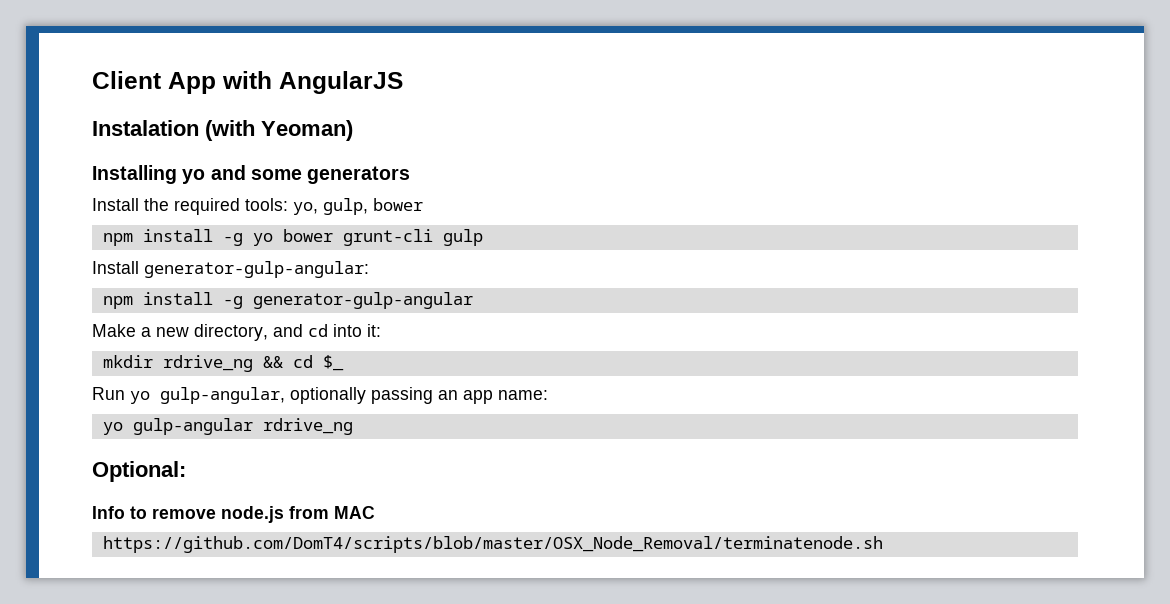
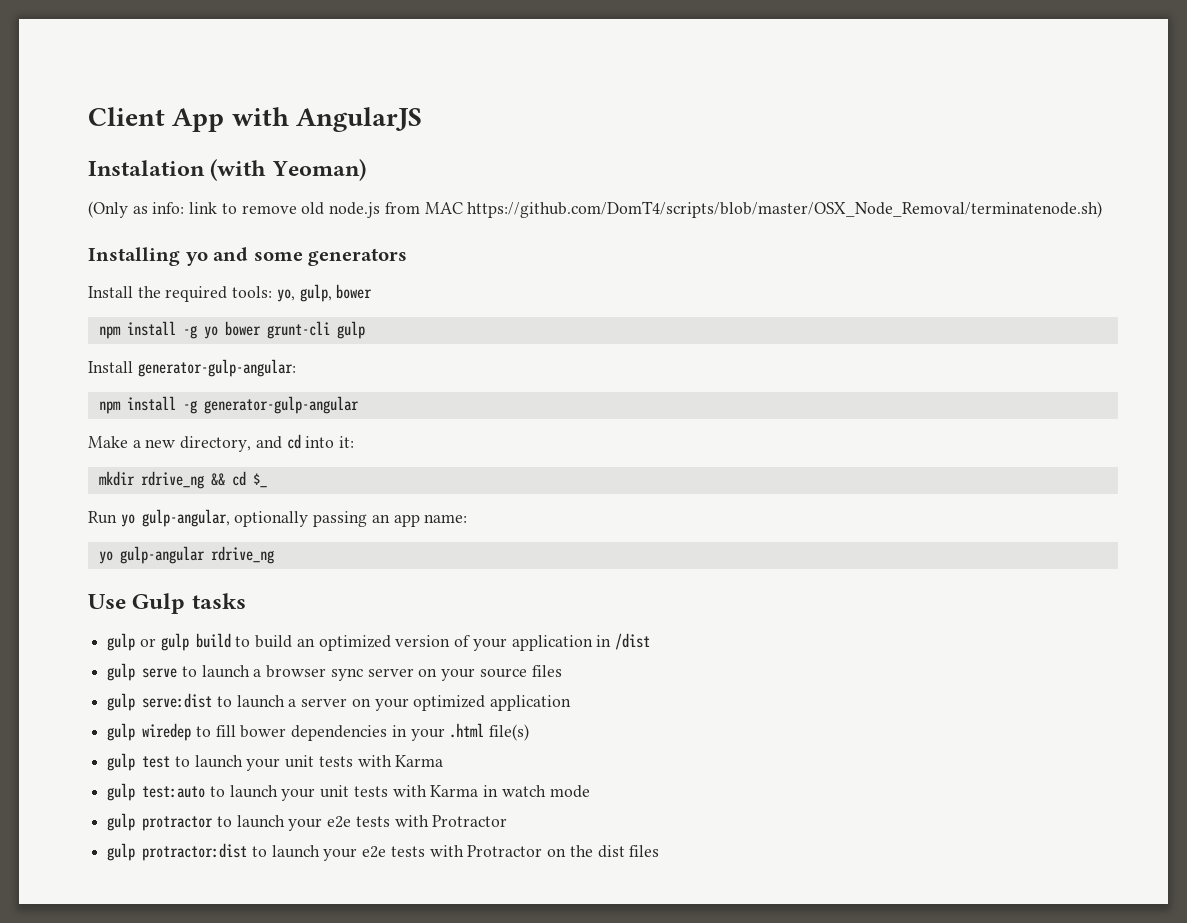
+ (Only as info: link to remove old node.js from MAC https://github.com/DomT4/scripts/blob/master/OSX_Node_Removal/terminatenode.sh)
- Optional:
- Info to remove node.js from MAC
- https://github.com/DomT4/scripts/blob/master/OSX_Node_Removal/terminatenode.sh
+ Use Gulp tasks
+ gulp or gulp build to build an optimized version of your application in /dist
+ gulp serve to launch a browser sync server on your source files
+ gulp serve:dist to launch a server on your optimized application
+ gulp wiredep to fill bower dependencies in your .html file(s)
+ gulp test to launch your unit tests with Karma
+ gulp test:auto to launch your unit tests with Karma in watch mode
+ gulp protractor to launch your e2e tests with Protractor
+ gulp protractor:dist to launch your e2e tests with Protractor on the dist files

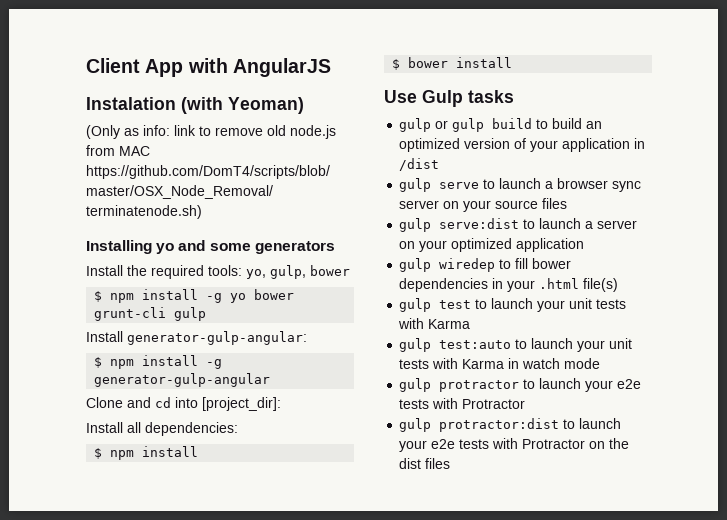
- npm install -g yo bower grunt-cli gulp
+ $ npm install -g yo bower grunt-cli gulp
- npm install -g generator-gulp-angular
+ $ npm install -g generator-gulp-angular
- Make a new directory, and cd into it:
- mkdir rdrive_ng && cd $_
- Run yo gulp-angular, optionally passing an app name:
- yo gulp-angular rdrive_ng
+ Clone and cd into [project_dir]:
+ Install all dependencies:
+ $ npm install
+ $ bower install

